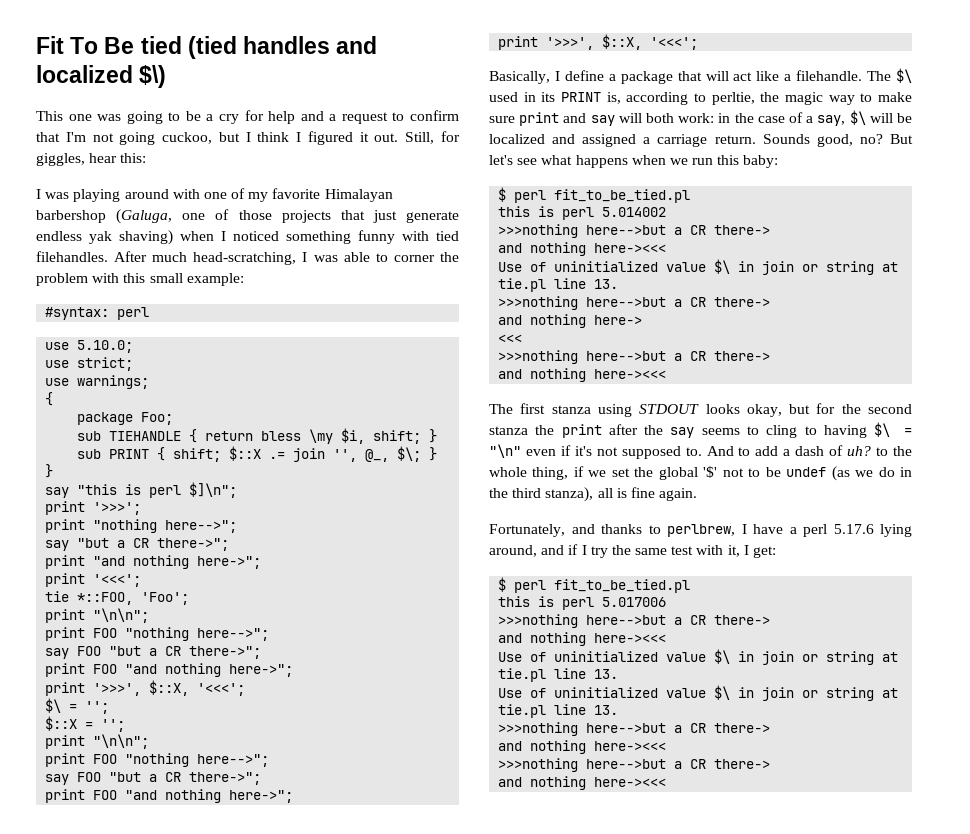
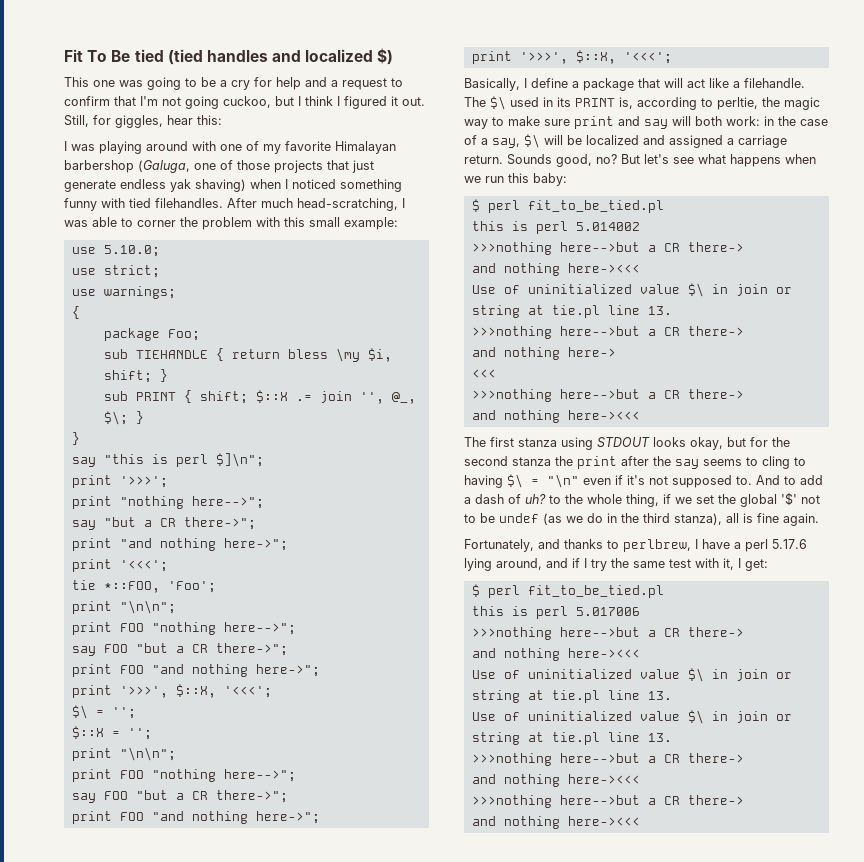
- Fit To Be tied (tied handles and localized $\)
+ Fit To Be tied (tied handles and localized $)
- #syntax: perl

